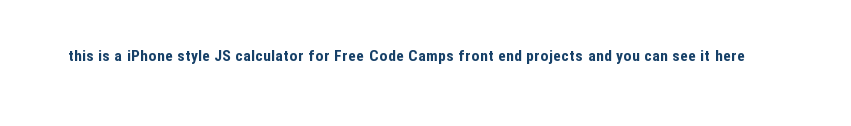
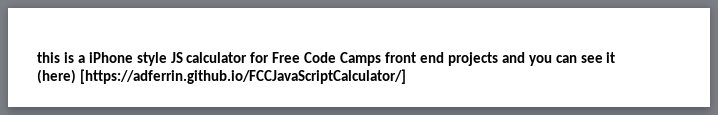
- this is a iPhone style JS calculator for Free Code Camps front end projects and you can see it here
+ this is a iPhone style JS calculator for Free Code Camps front end projects and you can see it (here) [https://adferrin.github.io/FCCJavaScriptCalculator/]

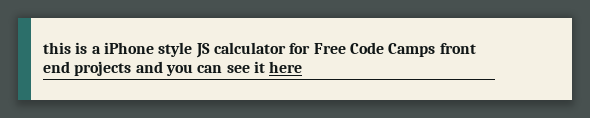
- this is a iPhone style JS calculator for Free Code Camps front end projects and you can see it (here) [https://adferrin.github.io/FCCJavaScriptCalculator/]
+ this is a iPhone style JS calculator for Free Code Camps front end projects and you can see it here

